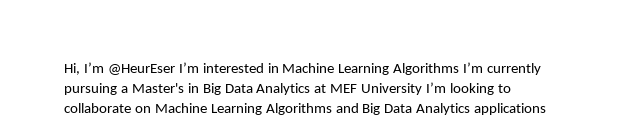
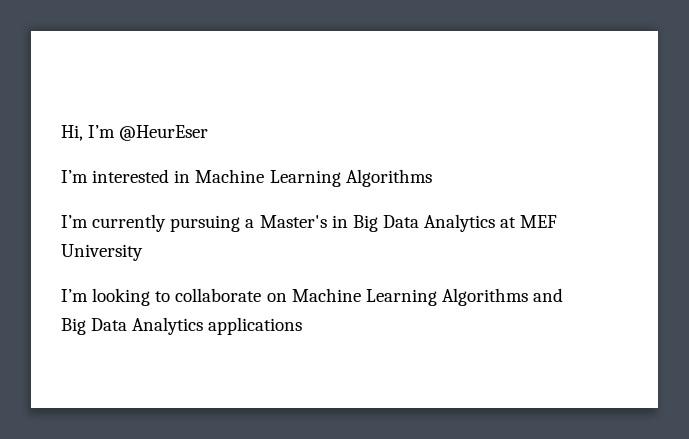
- Hi, I’m @HeurEser I’m interested in Machine Learning Algorithms I’m currently pursuing a Master's in Big Data Analytics at MEF University I’m looking to collaborate on Machine Learning Algorithms and Big Data Analytics applications
+ Hi, I’m @HeurEser
+ I’m interested in Machine Learning Algorithms
+ I’m currently pursuing a Master's in Big Data Analytics at MEF University
+ I’m looking to collaborate on Machine Learning Algorithms and Big Data Analytics applications

